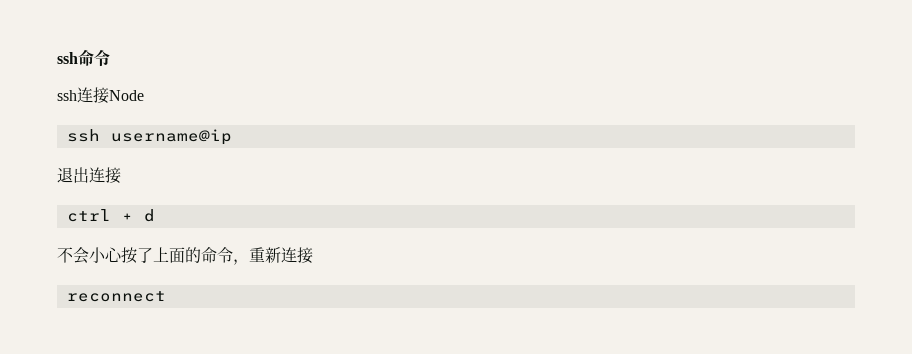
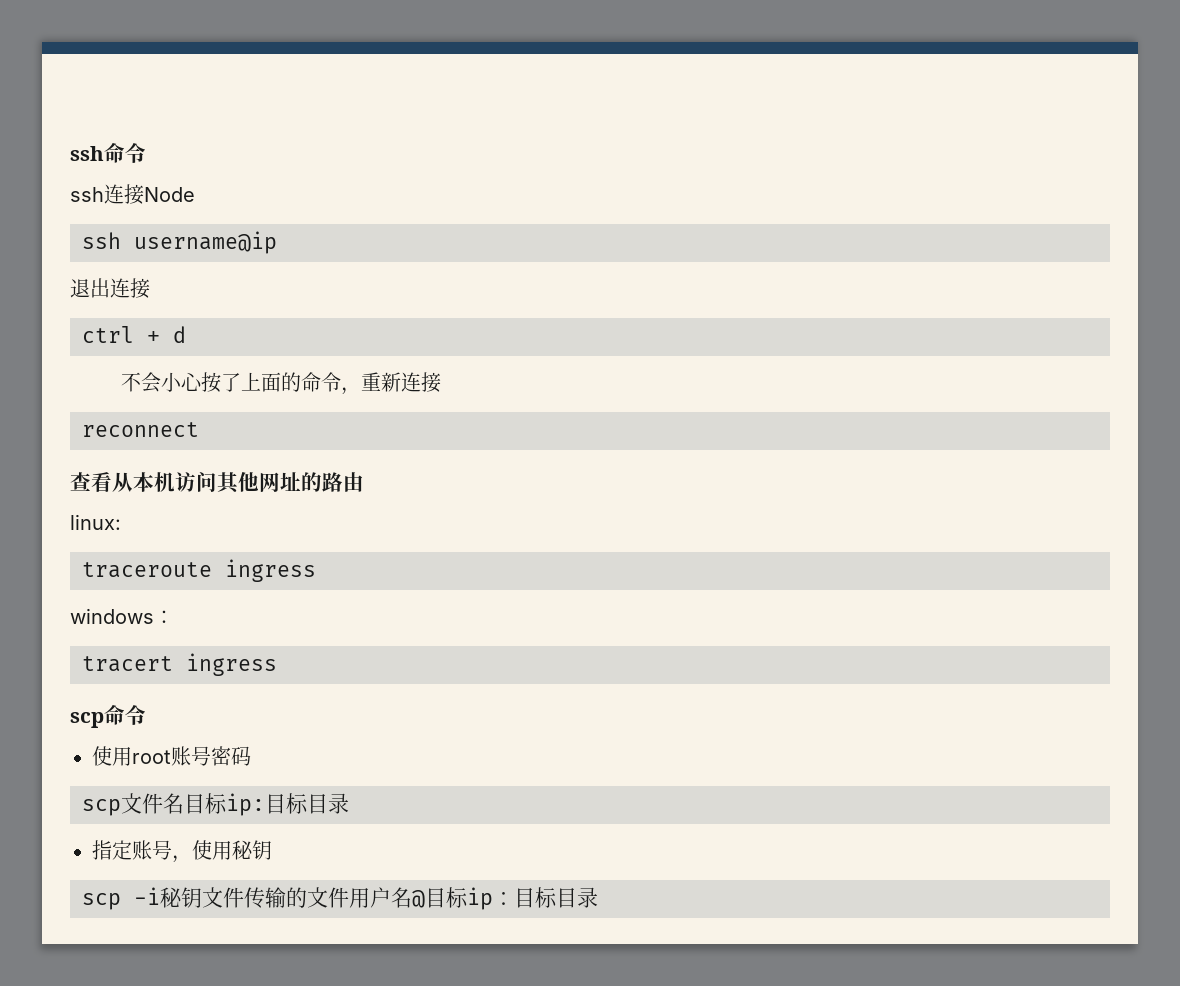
+ 查看从本机访问其他网址的路由
+ linux:
+ traceroute ingress
+ windows：
+ tracert ingress
+ scp命令
+ 使用root账号密码
+ scp文件名目标ip:目标目录
+ 指定账号，使用秘钥
+ scp -i秘钥文件传输的文件用户名@目标ip：目标目录

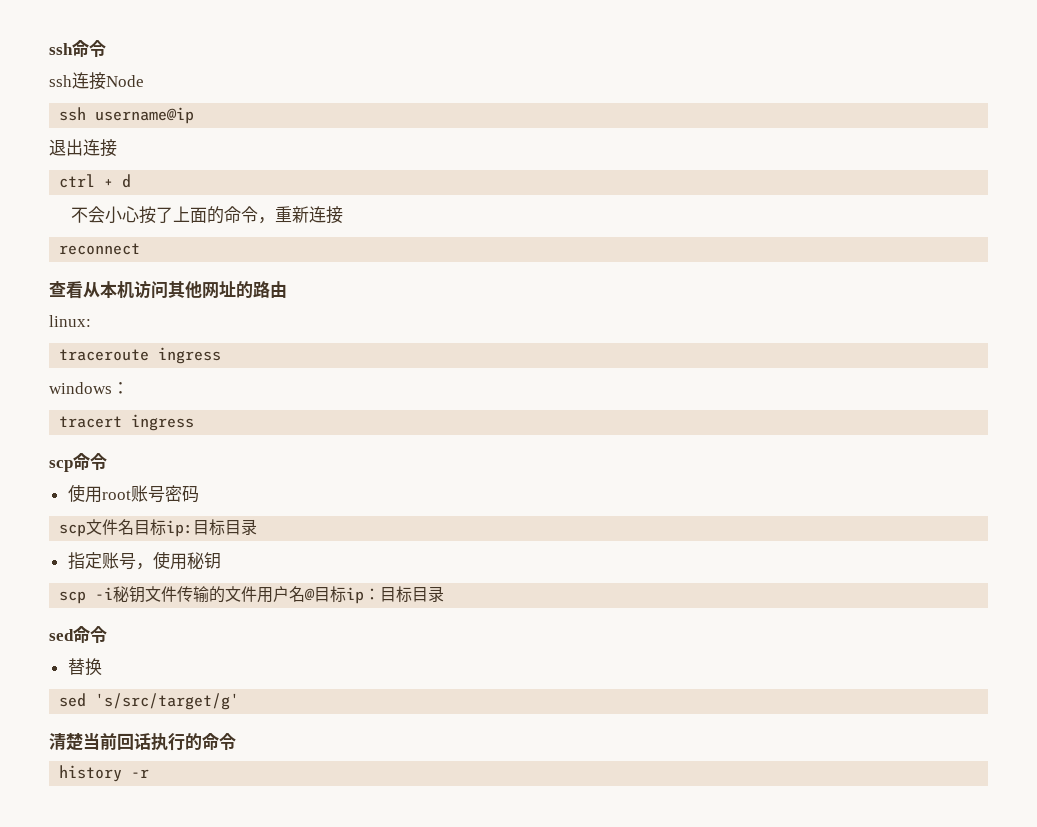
+ sed命令
+ 替换
+ sed 's/src/target/g'
+ 清楚当前回话执行的命令
+ history -r

